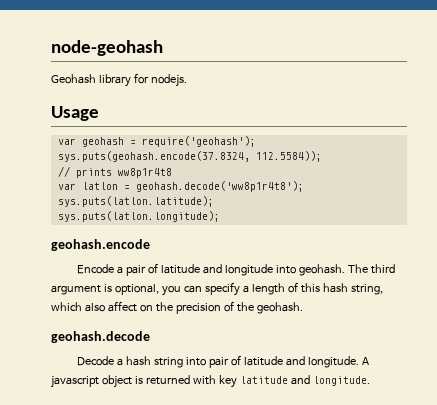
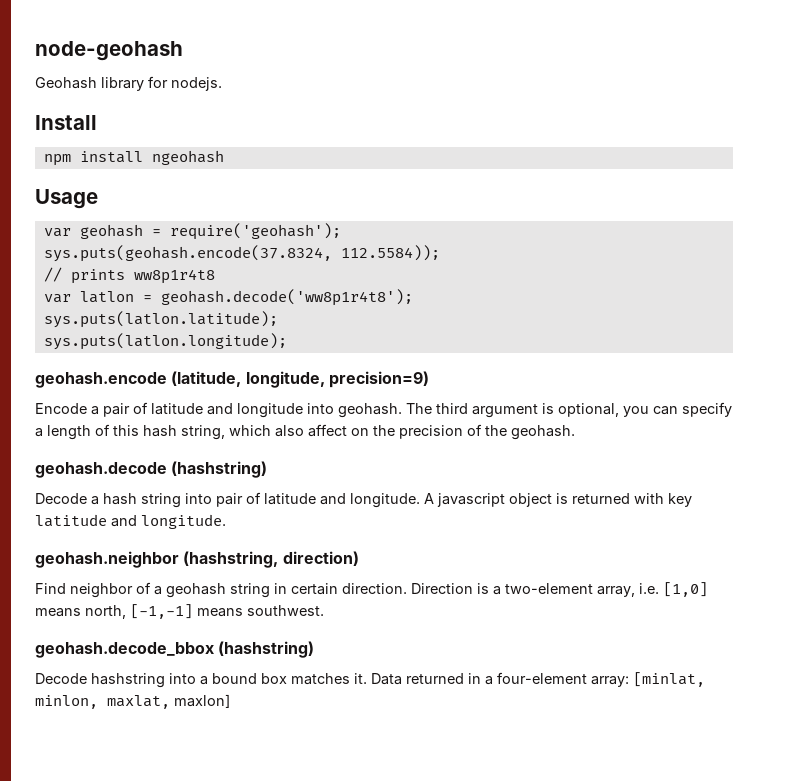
+ Install
+ npm install ngeohash
- geohash.encode
+ geohash.encode (latitude, longitude, precision=9)
- geohash.decode
+ geohash.decode (hashstring)
+ geohash.neighbor (hashstring, direction)
+ Find neighbor of a geohash string in certain direction. Direction is a two-element array, i.e. [1,0] means north, [-1,-1] means southwest.
+ geohash.decode_bbox (hashstring)
+ Decode hashstring into a bound box matches it. Data returned in a four-element array: [minlat, minlon, maxlat, maxlon]

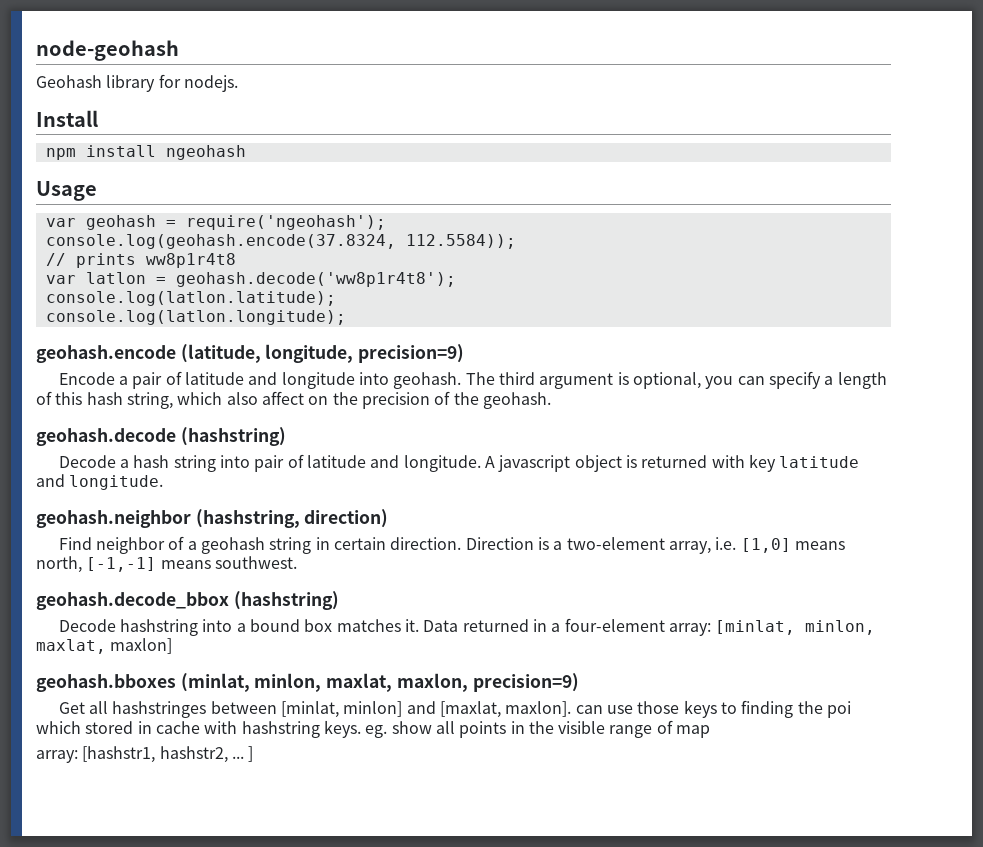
- var geohash = require('geohash');
- sys.puts(geohash.encode(37.8324, 112.5584));
+ var geohash = require('ngeohash');
+ console.log(geohash.encode(37.8324, 112.5584));
- sys.puts(latlon.latitude);
- sys.puts(latlon.longitude);
+ console.log(latlon.latitude);
+ console.log(latlon.longitude);
+ geohash.bboxes (minlat, minlon, maxlat, maxlon, precision=9)
+ Get all hashstringes between [minlat, minlon] and [maxlat, maxlon]. can use those keys to finding the poi which stored in cache with hashstring keys. eg. show all points in the visible range of map
+ array: [hashstr1, hashstr2, ... ]

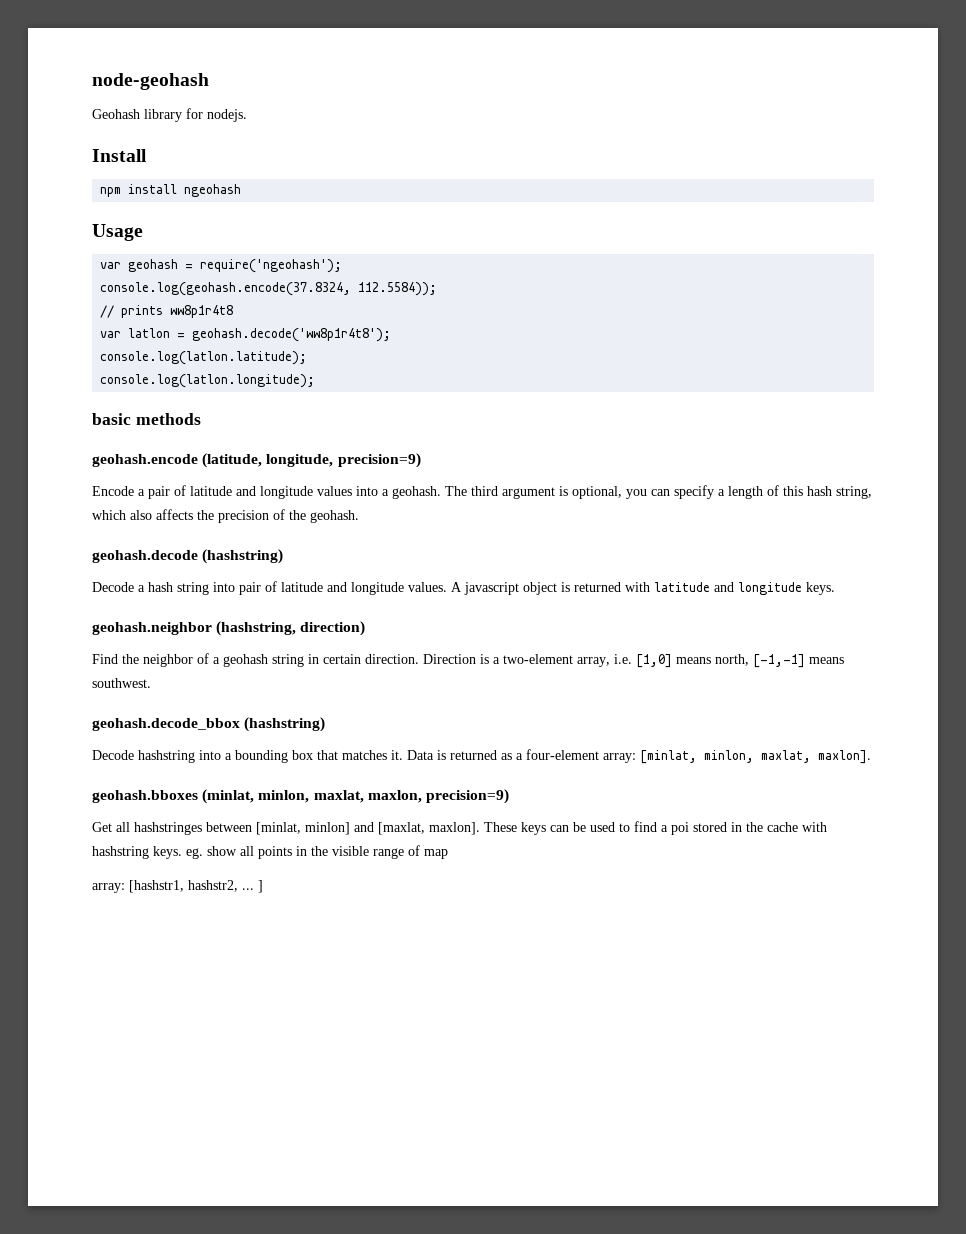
+ basic methods
- Encode a pair of latitude and longitude into geohash.
+ Encode a pair of latitude and longitude values into a geohash.
- The third argument is optional, you can specify a length of this hash string, which also affect on the precision of the geohash.
+ The third argument is optional, you can specify a length of this hash string, which also affects the precision of the geohash.
- Decode a hash string into pair of latitude and longitude.
+ Decode a hash string into pair of latitude and longitude values.
- A javascript object is returned with key latitude and longitude.
+ A javascript object is returned with latitude and longitude keys.
- Find neighbor of a geohash string in certain direction.
+ Find the neighbor of a geohash string in certain direction.
- Decode hashstring into a bound box matches it. Data returned in a four-element array: [minlat, minlon, maxlat, maxlon]
+ Decode hashstring into a bounding box that matches it. Data is returned as a four-element array: [minlat, minlon, maxlat, maxlon].
- Get all hashstringes between [minlat, minlon] and [maxlat, maxlon]. can use those keys to finding the poi which stored in cache with hashstring keys. eg. show all points in the visible range of map
+ Get all hashstringes between [minlat, minlon] and [maxlat, maxlon]. These keys can be used to find a poi stored in the cache with hashstring keys. eg. show all points in the visible range of map

